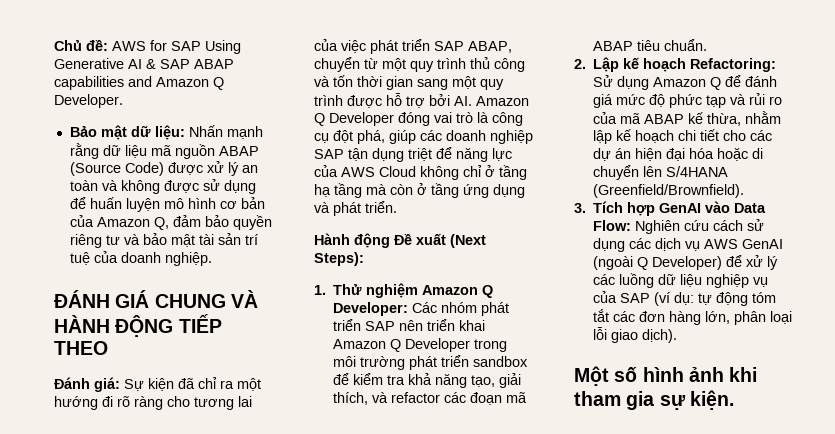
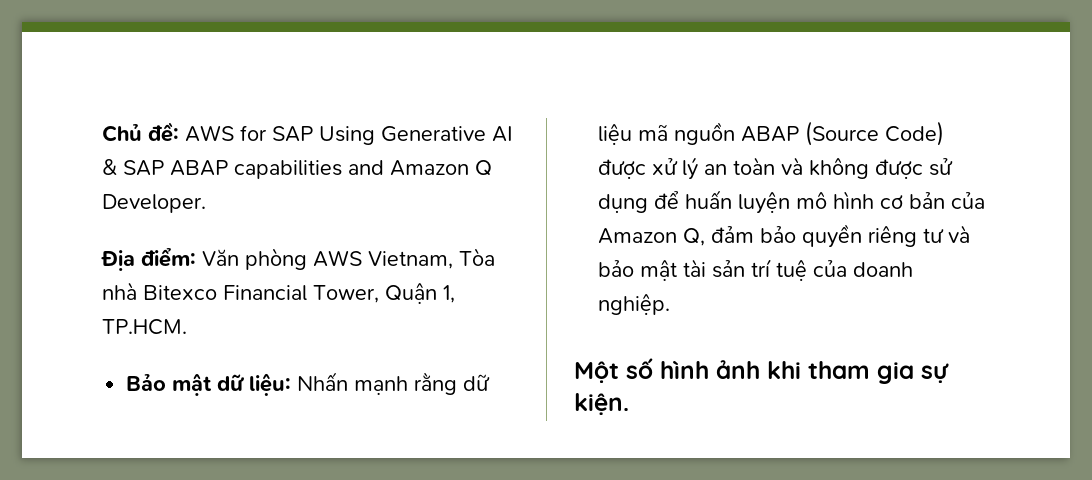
+ Địa điểm: Văn phòng AWS Vietnam, Tòa nhà Bitexco Financial Tower, Quận 1, TP.HCM.
- ĐÁNH GIÁ CHUNG VÀ HÀNH ĐỘNG TIẾP THEO
- Đánh giá: Sự kiện đã chỉ ra một hướng đi rõ ràng cho tương lai của việc phát triển SAP ABAP, chuyển từ một quy trình thủ công và tốn thời gian sang một quy trình được hỗ trợ bởi AI. Amazon Q Developer đóng vai trò là công cụ đột phá, giúp các doanh nghiệp SAP tận dụng triệt để năng lực của AWS Cloud không chỉ ở tầng hạ tầng mà còn ở tầng ứng dụng và phát triển.
- Hành động Đề xuất (Next Steps):
- 1. Thử nghiệm Amazon Q Developer: Các nhóm phát triển SAP nên triển khai Amazon Q Developer trong môi trường phát triển sandbox để kiểm tra khả năng tạo, giải thích, và refactor các đoạn mã ABAP tiêu chuẩn.
- 2. Lập kế hoạch Refactoring: Sử dụng Amazon Q để đánh giá mức độ phức tạp và rủi ro của mã ABAP kế thừa, nhằm lập kế hoạch chi tiết cho các dự án hiện đại hóa hoặc di chuyển lên S/4HANA (Greenfield/Brownfield).
- 3. Tích hợp GenAI vào Data Flow: Nghiên cứu cách sử dụng các dịch vụ AWS GenAI (ngoài Q Developer) để xử lý các luồng dữ liệu nghiệp vụ của SAP (ví dụ: tự động tóm tắt các đơn hàng lớn, phân loại lỗi giao dịch).

